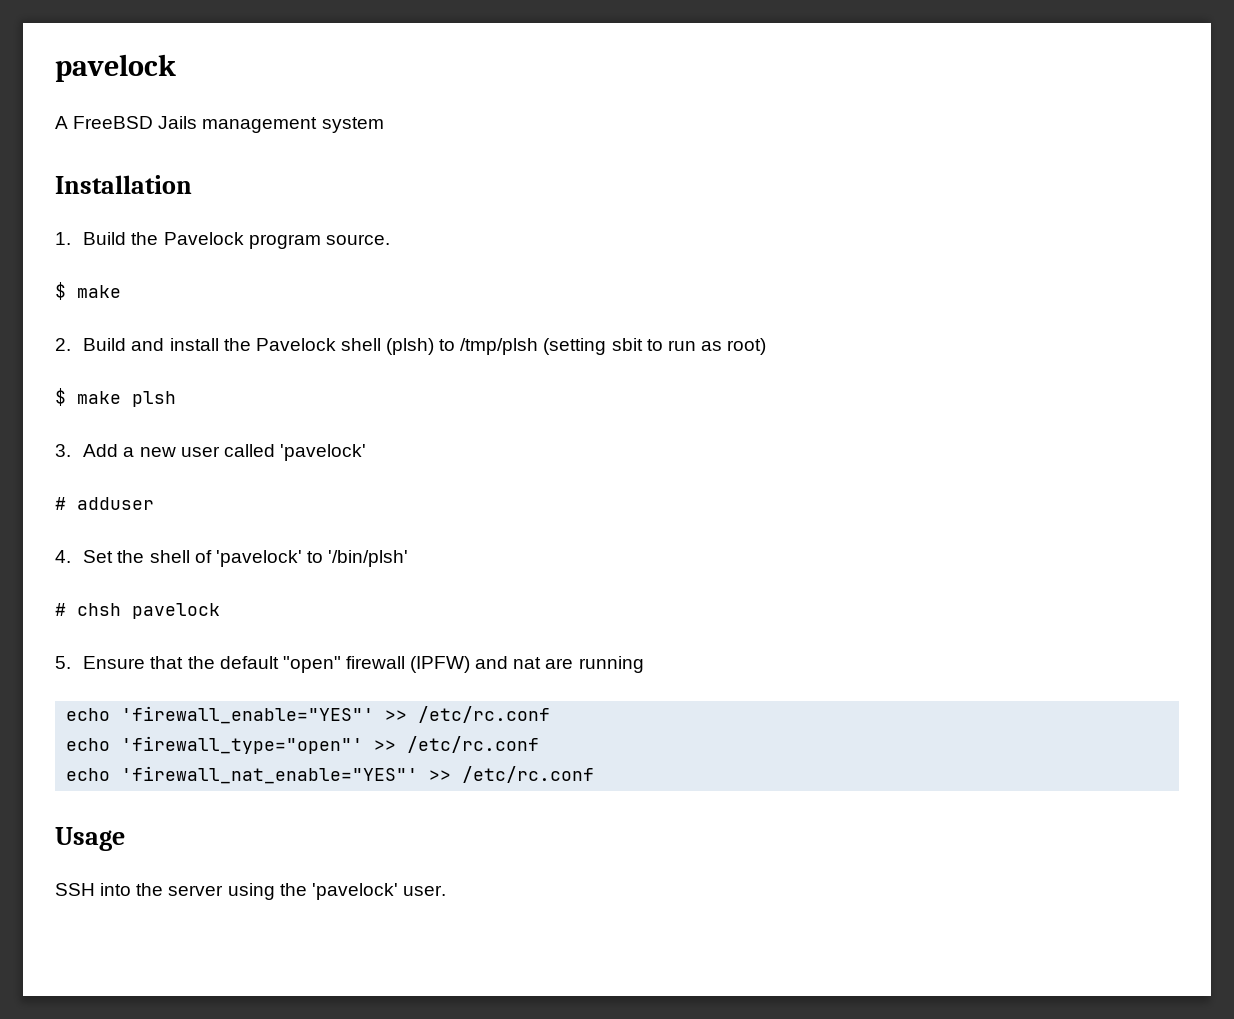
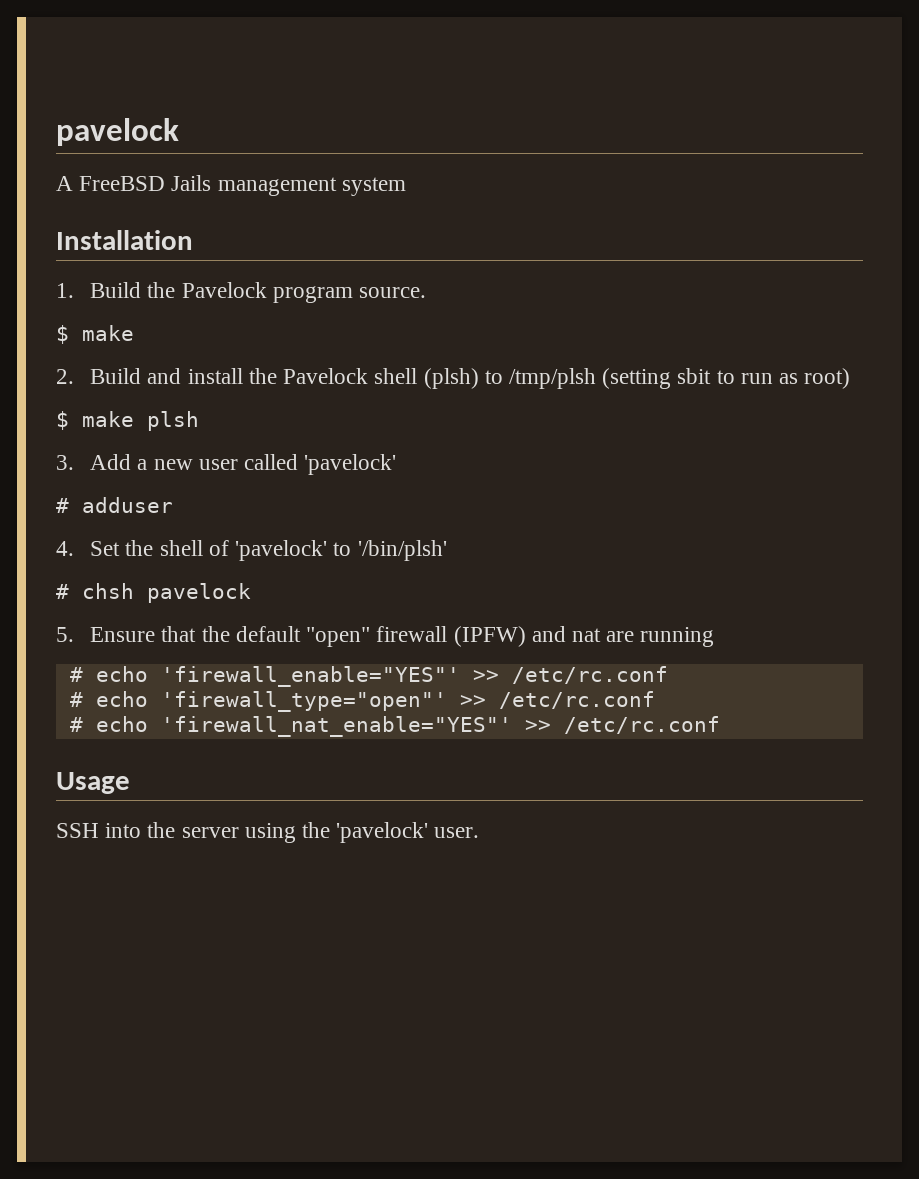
- echo 'firewall_enable="YES"' >> /etc/rc.conf
+ # echo 'firewall_enable="YES"' >> /etc/rc.conf
- echo 'firewall_type="open"' >> /etc/rc.conf
+ # echo 'firewall_type="open"' >> /etc/rc.conf
- echo 'firewall_nat_enable="YES"' >> /etc/rc.conf
+ # echo 'firewall_nat_enable="YES"' >> /etc/rc.conf

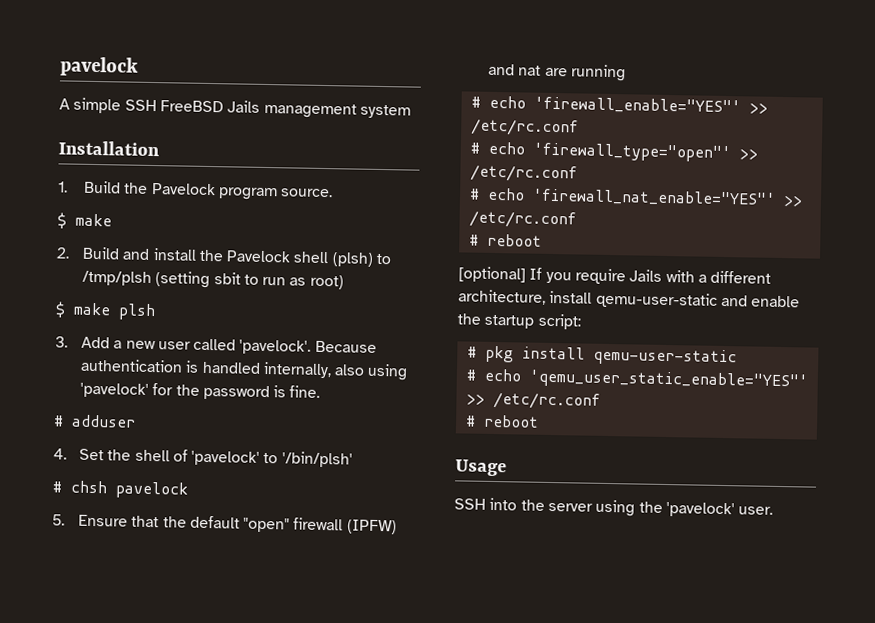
- A FreeBSD Jails management system
+ A simple SSH FreeBSD Jails management system
- 3. Add a new user called 'pavelock'
+ 3. Add a new user called 'pavelock'. Because authentication is handled internally, also using 'pavelock' for the password is fine.
  # echo 'firewall_nat_enable="YES"' >> /etc/rc.conf
+ # reboot
+ [optional] If you require Jails with a different architecture, install qemu-user-static and enable the startup script:
+ # pkg install qemu-user-static
+ # echo 'qemu_user_static_enable="YES"' >> /etc/rc.conf
+ # reboot

